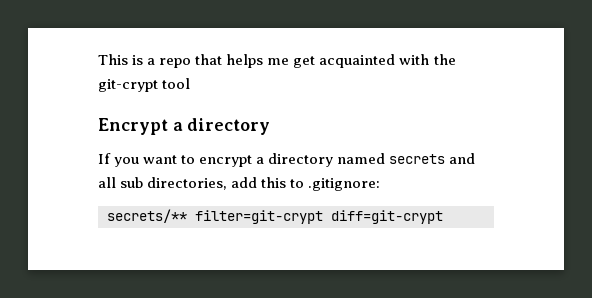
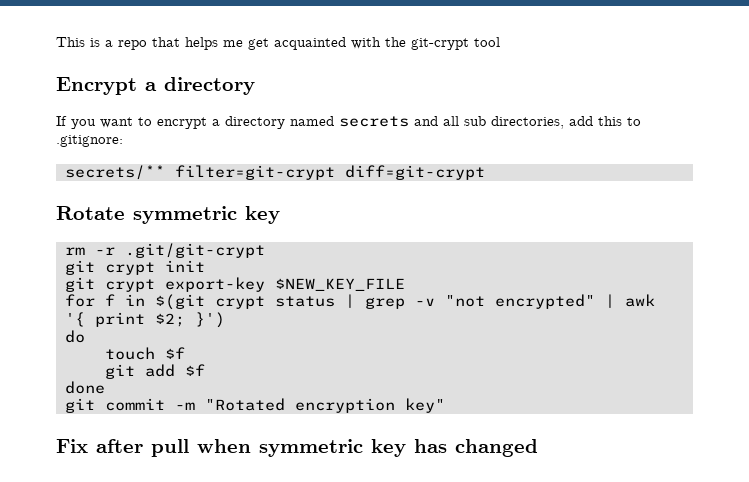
+ Rotate symmetric key
+ rm -r .git/git-crypt
+ git crypt init
+ git crypt export-key $NEW_KEY_FILE
+ for f in $(git crypt status | grep -v "not encrypted" | awk '{ print $2; }')
+ do
+ touch $f
+ git add $f
+ done
+ git commit -m "Rotated encryption key"
+ Fix after pull when symmetric key has changed

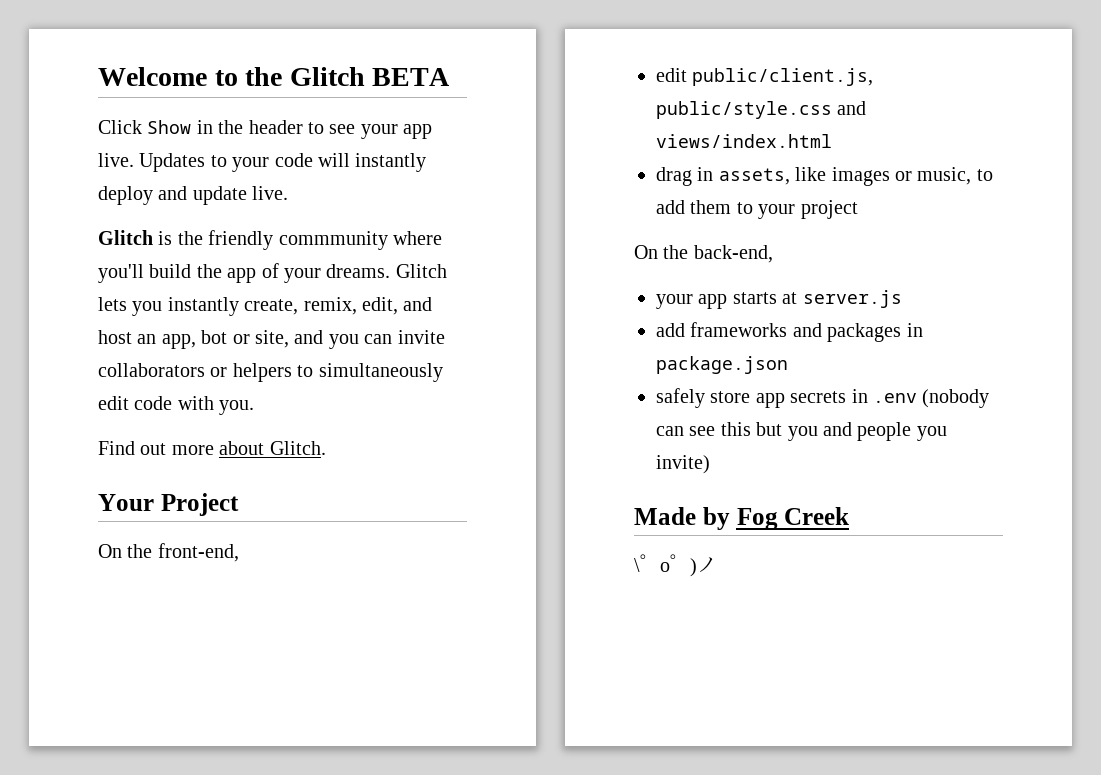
- This is a repo that helps me get acquainted with the git-crypt tool
- Encrypt a directory
- If you want to encrypt a directory named secrets and all sub directories, add this to .gitignore:
- secrets/** filter=git-crypt diff=git-crypt
- Rotate symmetric key
- rm -r .git/git-crypt
- git crypt init
- git crypt export-key $NEW_KEY_FILE
- for f in $(git crypt status | grep -v "not encrypted" | awk '{ print $2; }')
- do
- touch $f
- git add $f
- done
- git commit -m "Rotated encryption key"
- Fix after pull when symmetric key has changed
+ Welcome to the Glitch BETA
+ Click Show in the header to see your app live. Updates to your code will instantly deploy and update live.
+ Glitch is the friendly commmunity where you'll build the app of your dreams. Glitch lets you instantly create, remix, edit, and host an app, bot or site, and you can invite collaborators or helpers to simultaneously edit code with you.
+ Find out more about Glitch.
+ Your Project
+ On the front-end,
+ edit public/client.js, public/style.css and views/index.html
+ drag in assets, like images or music, to add them to your project
+ On the back-end,
+ your app starts at server.js
+ add frameworks and packages in package.json
+ safely store app secrets in .env (nobody can see this but you and people you invite)
+ Made by Fog Creek
+ \゜o゜)ノ

